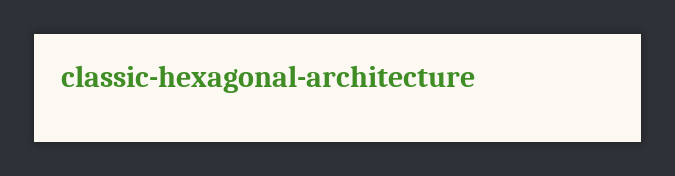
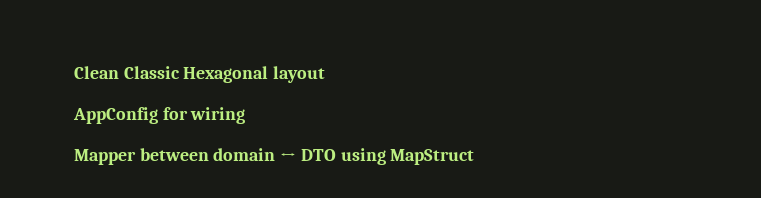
- classic-hexagonal-architecture
+ Clean Classic Hexagonal layout
+ AppConfig for wiring
+ Mapper between domain ↔ DTO using MapStruct

